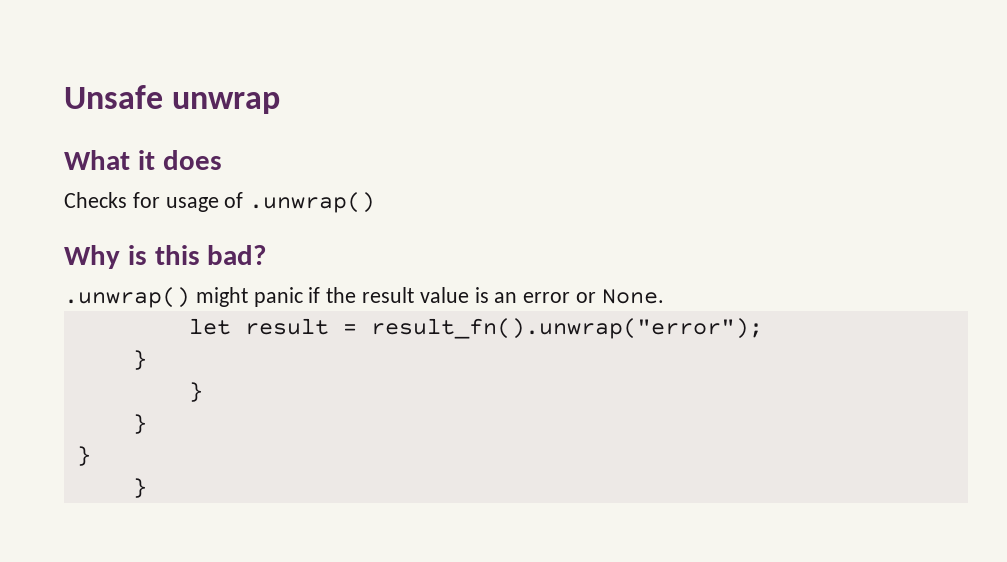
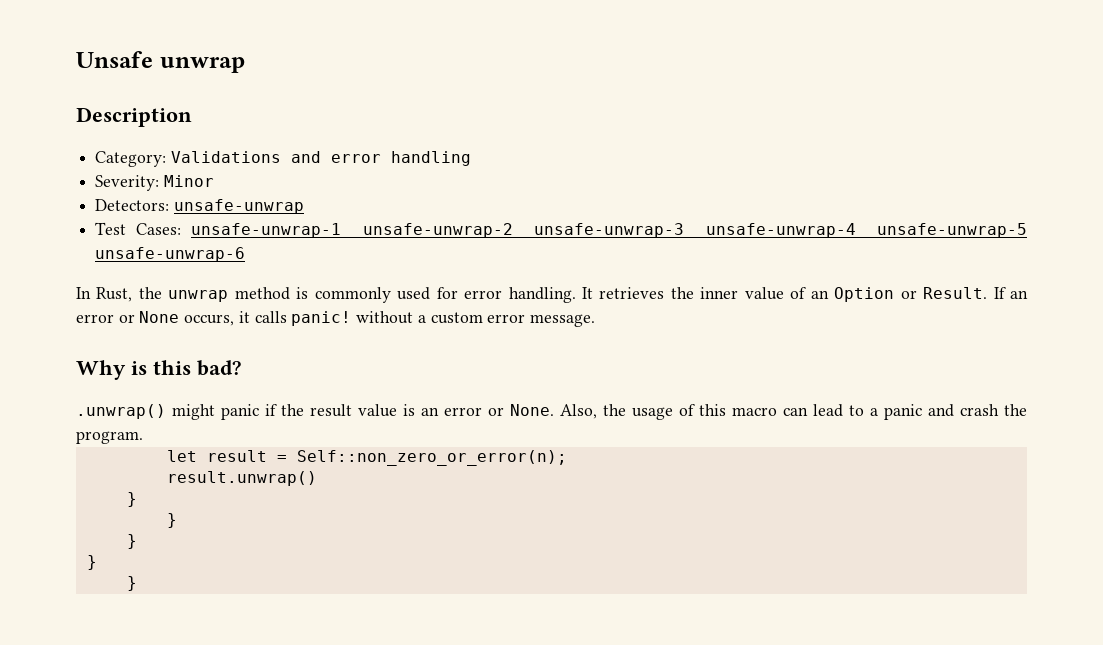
- What it does
- Checks for usage of .unwrap()
+ Description
+ Category: Validations and error handling
+ Severity: Minor
+ Detectors: unsafe-unwrap
+ Test Cases: unsafe-unwrap-1 unsafe-unwrap-2 unsafe-unwrap-3 unsafe-unwrap-4 unsafe-unwrap-5 unsafe-unwrap-6
+ In Rust, the unwrap method is commonly used for error handling. It retrieves the inner value of an Option or Result. If an error or None occurs, it calls panic! without a custom error message.
+ Also, the usage of this macro can lead to a panic and crash the program.
- let result = result_fn().unwrap("error");
+ let result = Self::non_zero_or_error(n);
+ result.unwrap()

